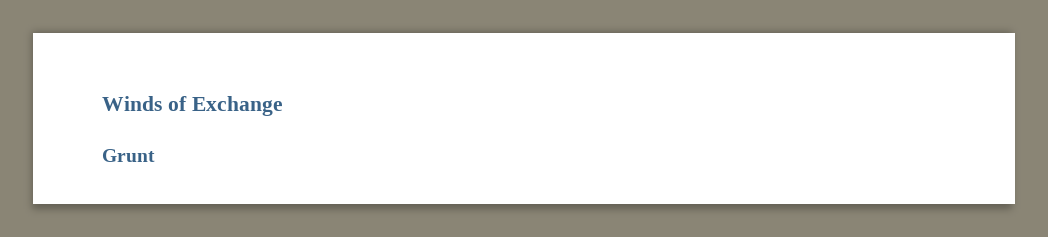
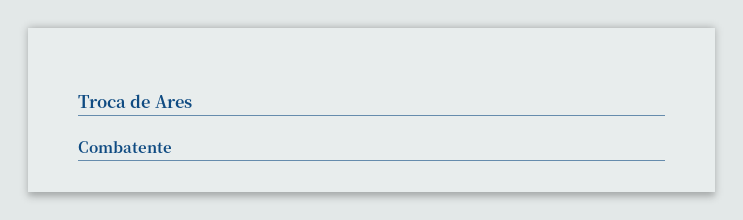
- Winds of Exchange
- Grunt
+ Troca de Ares
+ Combatente

